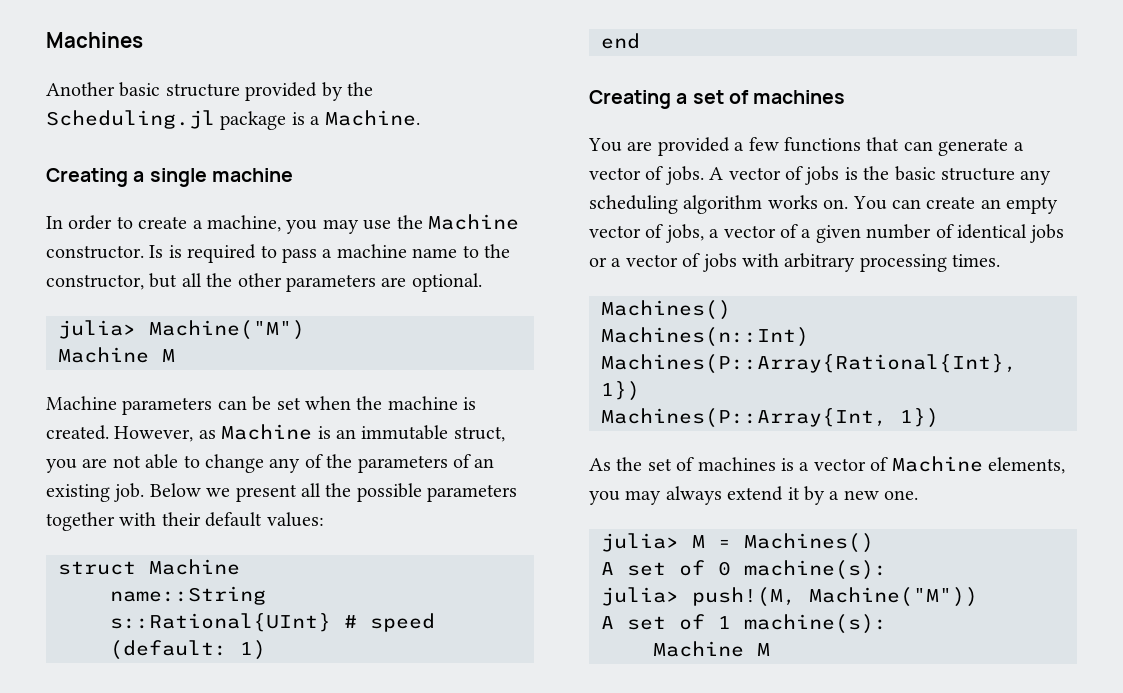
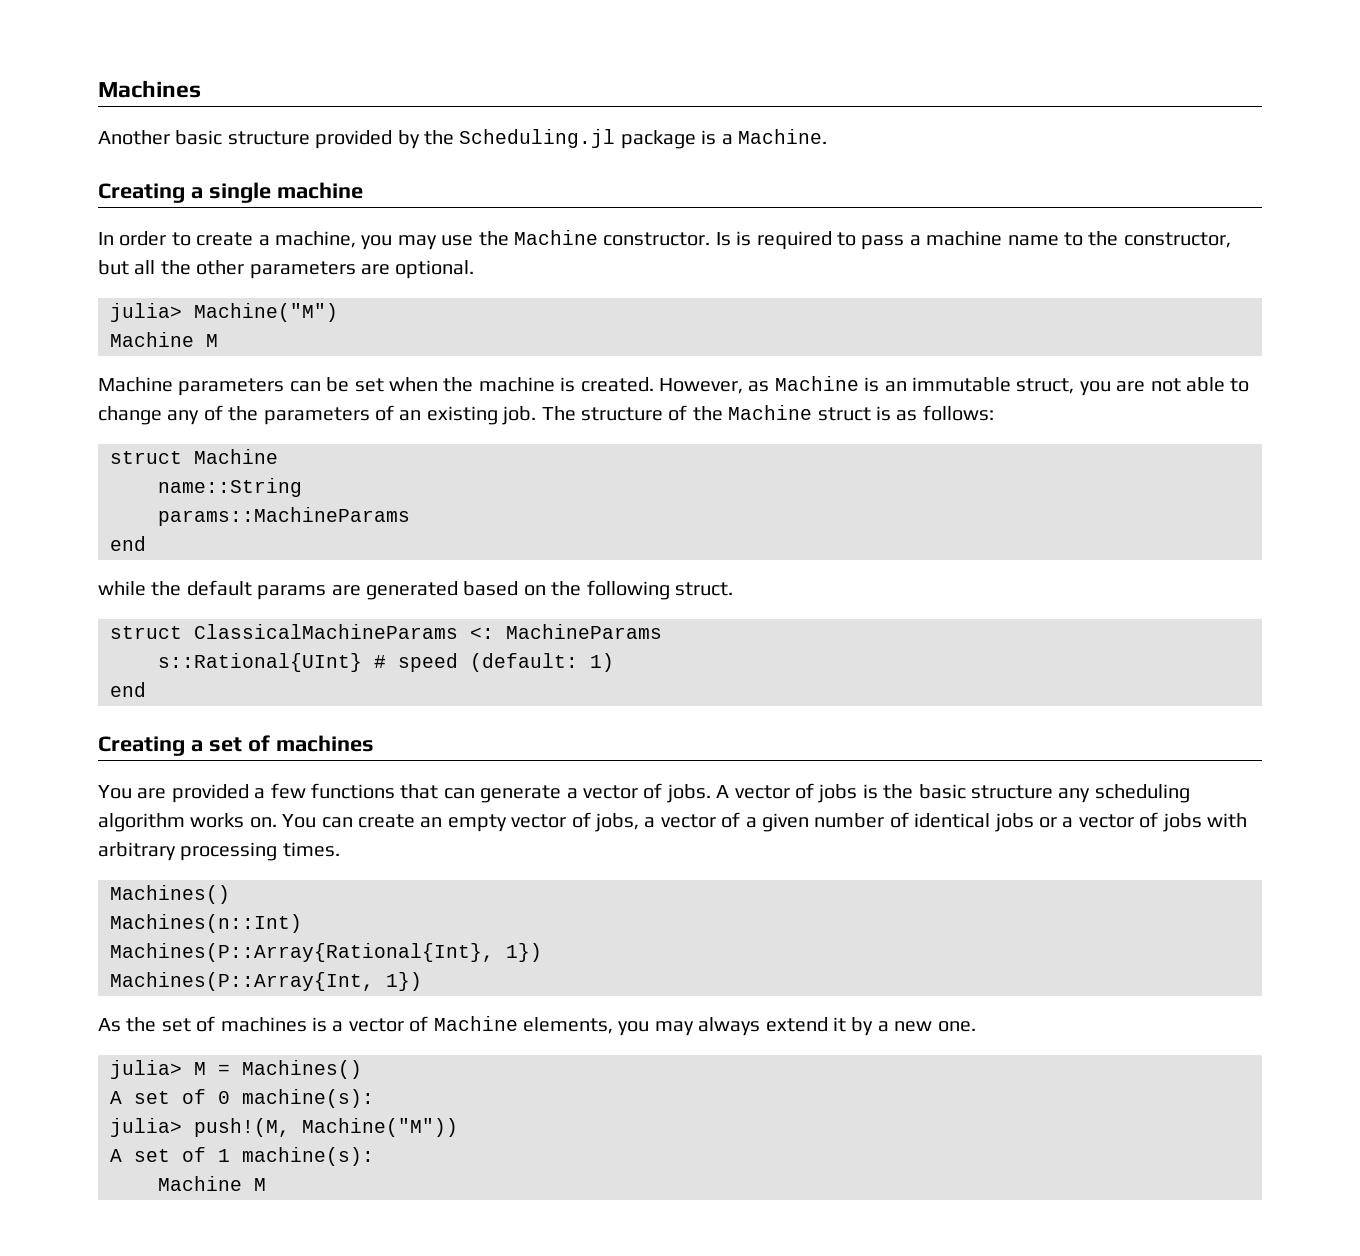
- Below we present all the possible parameters together with their default values:
+ The structure of the Machine struct is as follows:
  struct Machine
  name::String
+ params::MachineParams
+ end
+ while the default params are generated based on the following struct.
+ struct ClassicalMachineParams <: MachineParams

